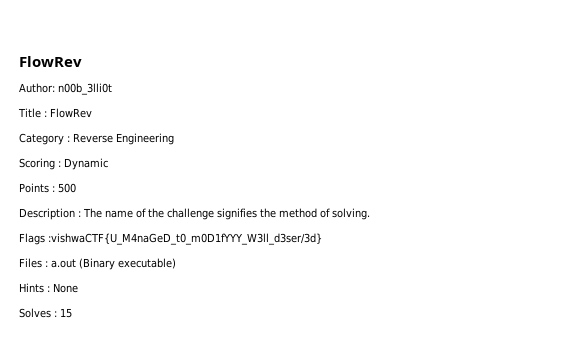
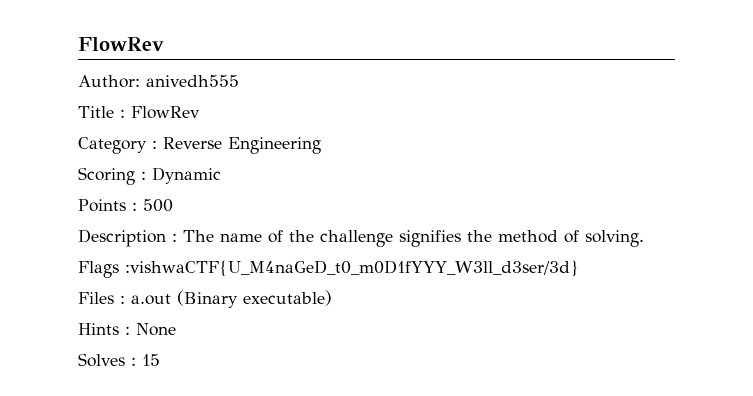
- Author: n00b_3lli0t
+ Author: anivedh555

